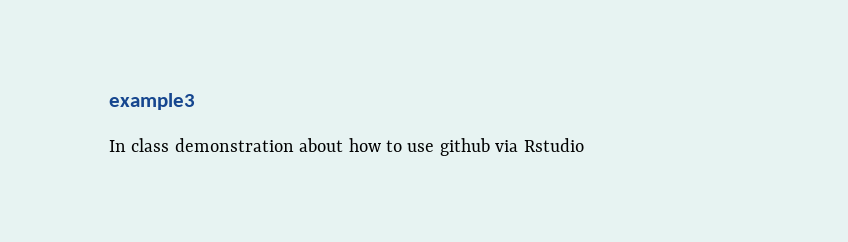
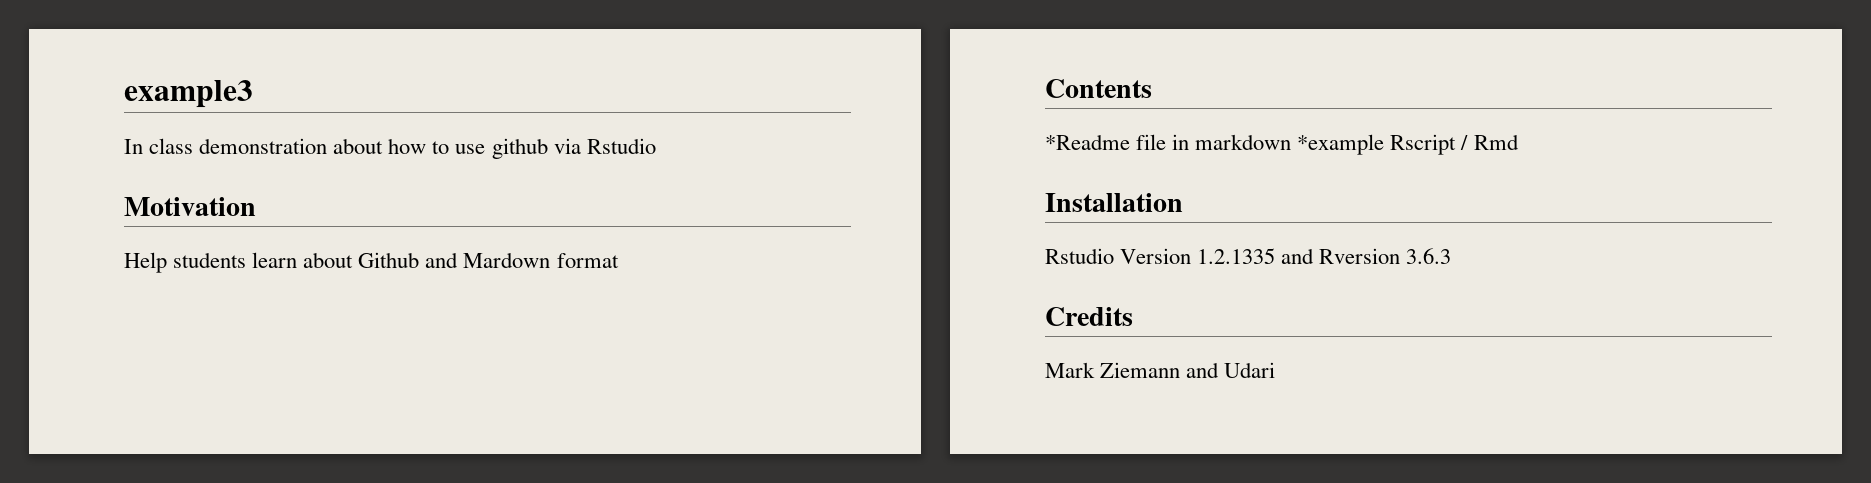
+ Motivation
+ Help students learn about Github and Mardown format
+ Contents
+ *Readme file in markdown *example Rscript / Rmd
+ Installation
+ Rstudio Version 1.2.1335 and Rversion 3.6.3
+ Credits
+ Mark Ziemann and Udari

